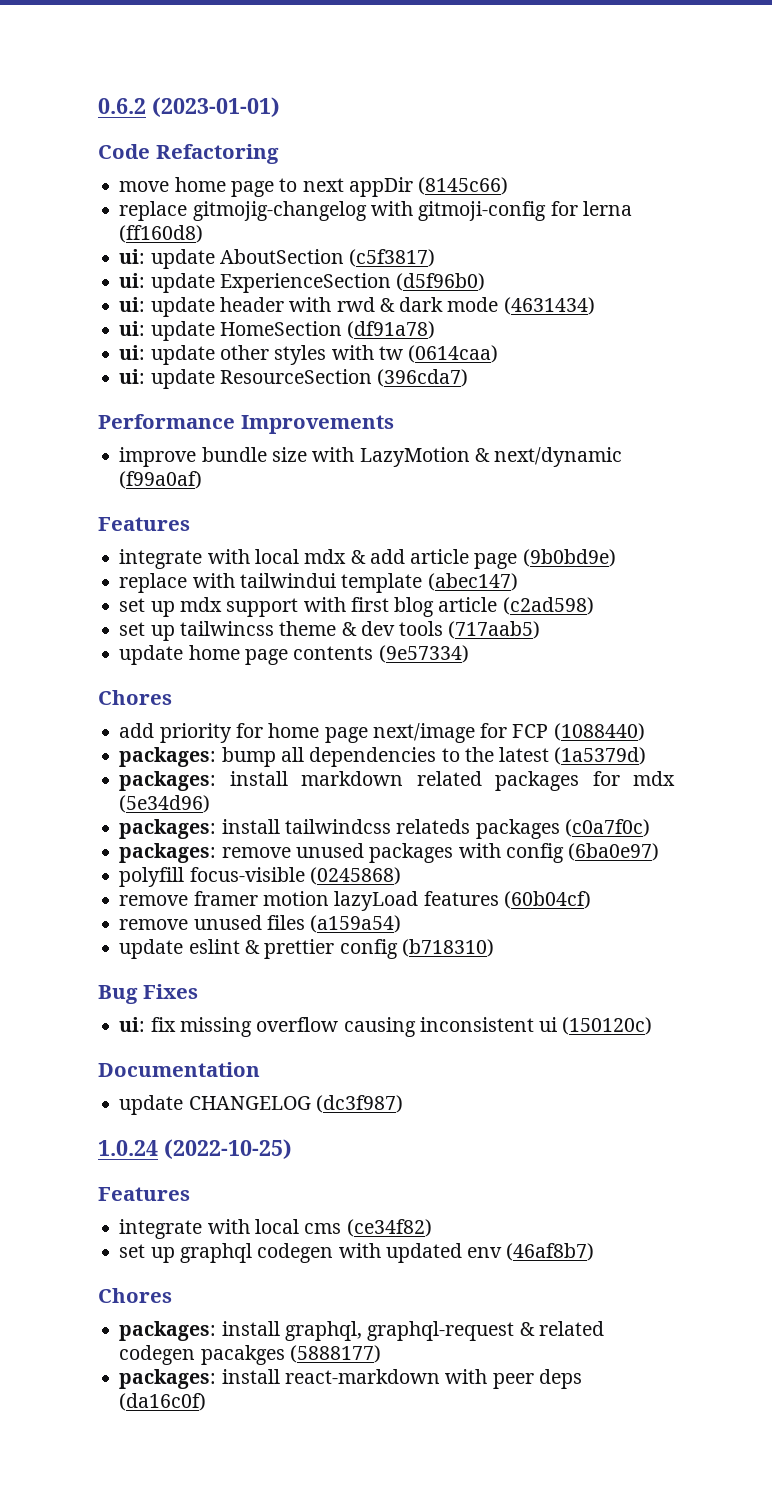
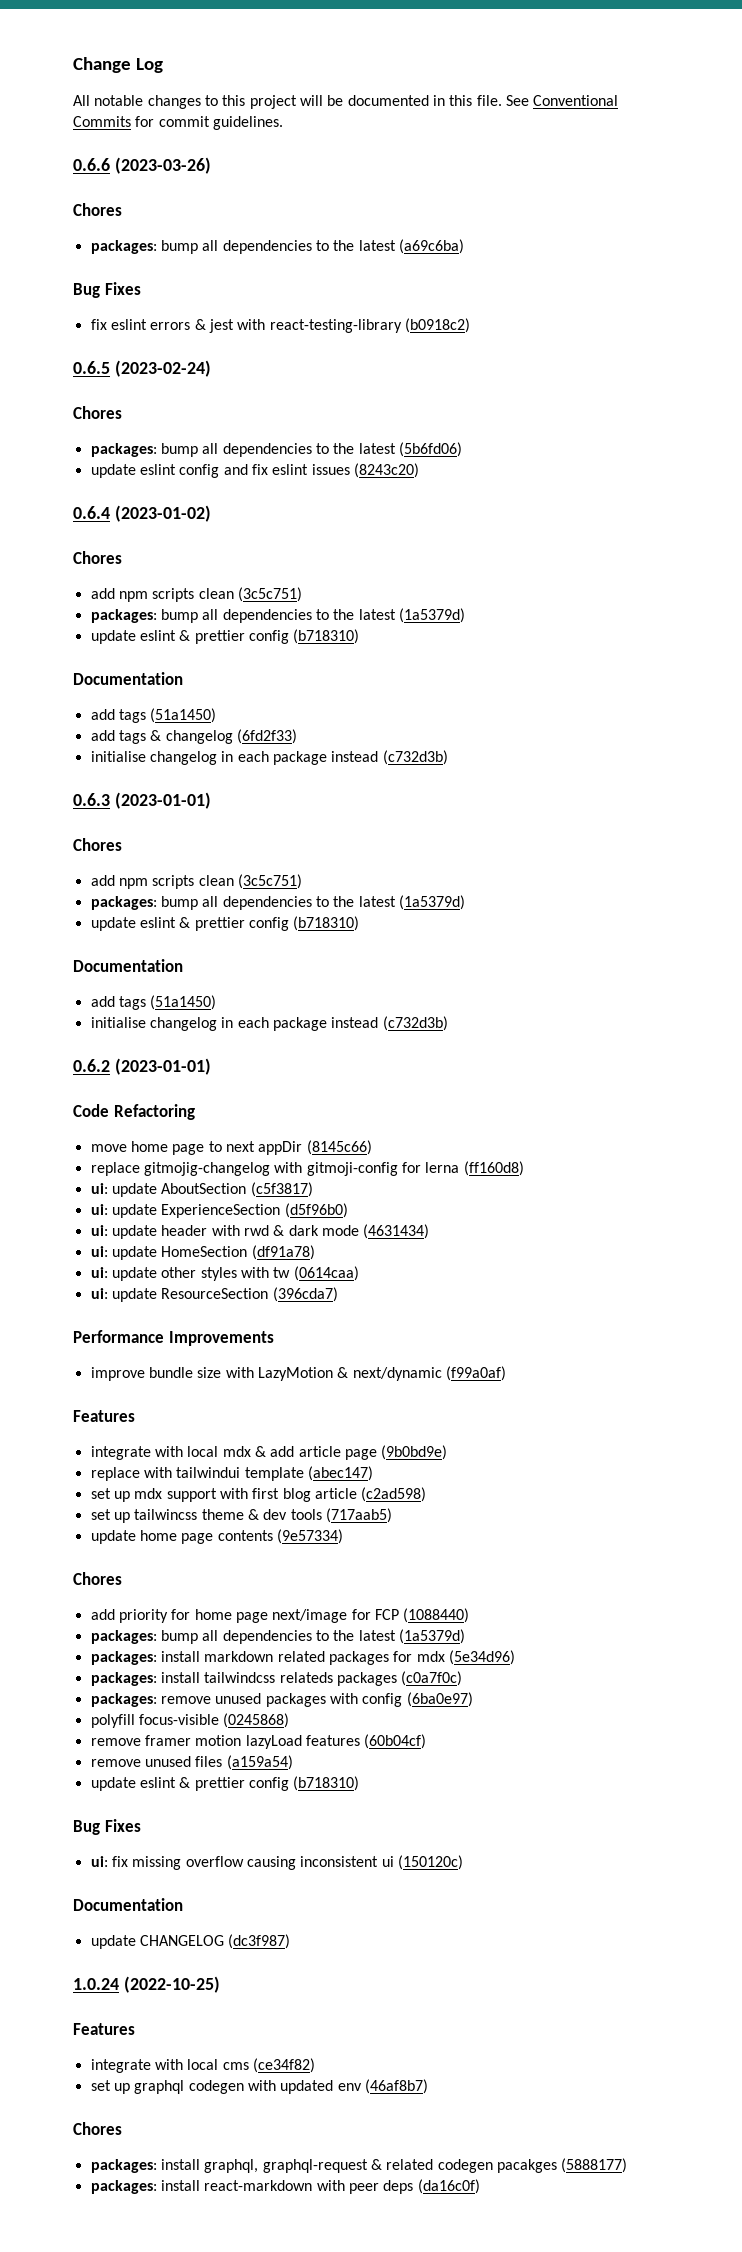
+ Change Log
+ All notable changes to this project will be documented in this file. See Conventional Commits for commit guidelines.
+ 0.6.6 (2023-03-26)
+ Chores
+ packages: bump all dependencies to the latest (a69c6ba)
+ Bug Fixes
+ fix eslint errors & jest with react-testing-library (b0918c2)
+ 0.6.5 (2023-02-24)
+ Chores
+ packages: bump all dependencies to the latest (5b6fd06)
+ update eslint config and fix eslint issues (8243c20)
+ 0.6.4 (2023-01-02)
+ Chores
+ add npm scripts clean (3c5c751)
+ packages: bump all dependencies to the latest (1a5379d)
+ update eslint & prettier config (b718310)
+ Documentation
+ add tags (51a1450)
+ add tags & changelog (6fd2f33)
+ initialise changelog in each package instead (c732d3b)
+ 0.6.3 (2023-01-01)
+ Chores
+ add npm scripts clean (3c5c751)
+ packages: bump all dependencies to the latest (1a5379d)
+ update eslint & prettier config (b718310)
+ Documentation
+ add tags (51a1450)
+ initialise changelog in each package instead (c732d3b)

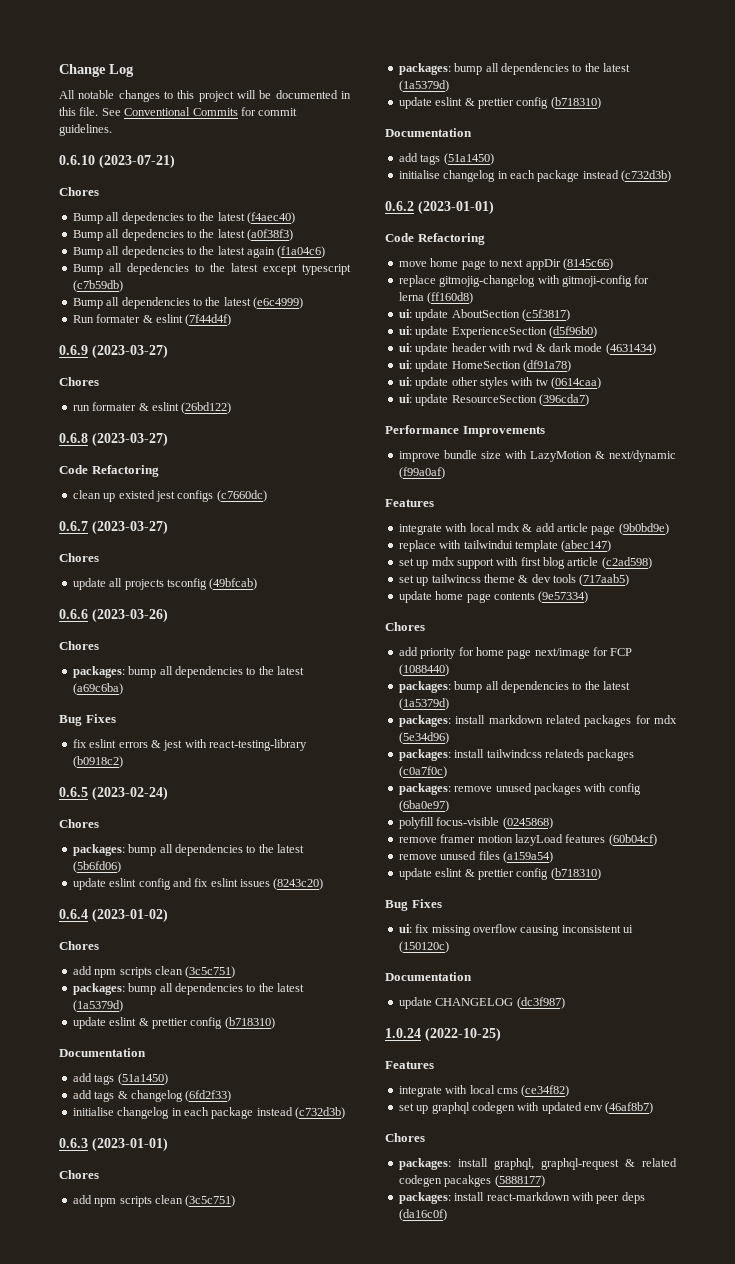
+ 0.6.10 (2023-07-21)
+ Chores
+ Bump all depedencies to the latest (f4aec40)
+ Bump all depedencies to the latest (a0f38f3)
+ Bump all depedencies to the latest again (f1a04c6)
+ Bump all depedencies to the latest except typescript (c7b59db)
+ Bump all dependencies to the latest (e6c4999)
+ Run formater & eslint (7f44d4f)
+ 0.6.9 (2023-03-27)
+ Chores
+ run formater & eslint (26bd122)
+ 0.6.8 (2023-03-27)
+ Code Refactoring
+ clean up existed jest configs (c7660dc)
+ 0.6.7 (2023-03-27)
+ Chores
+ update all projects tsconfig (49bfcab)

